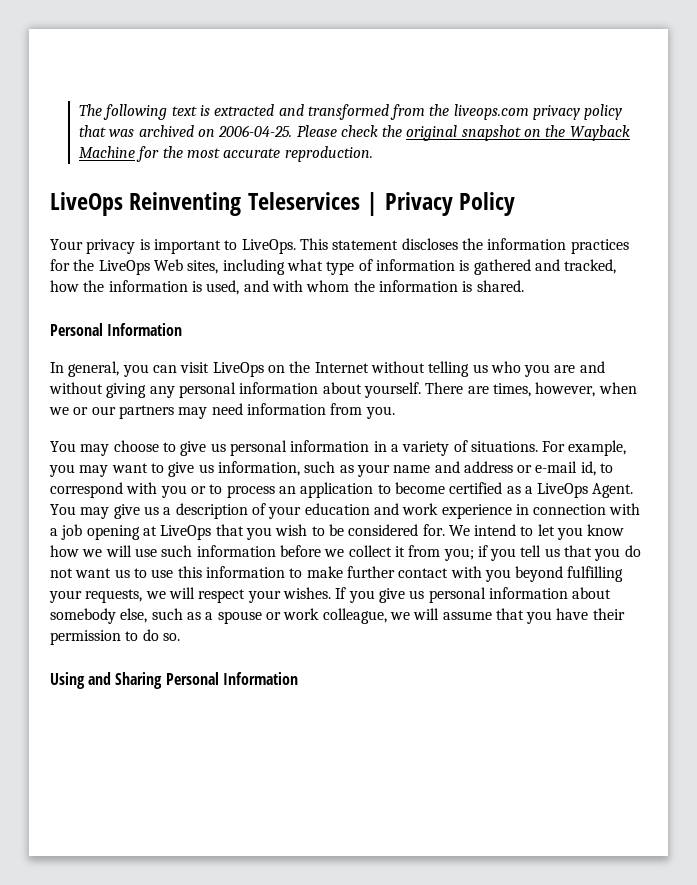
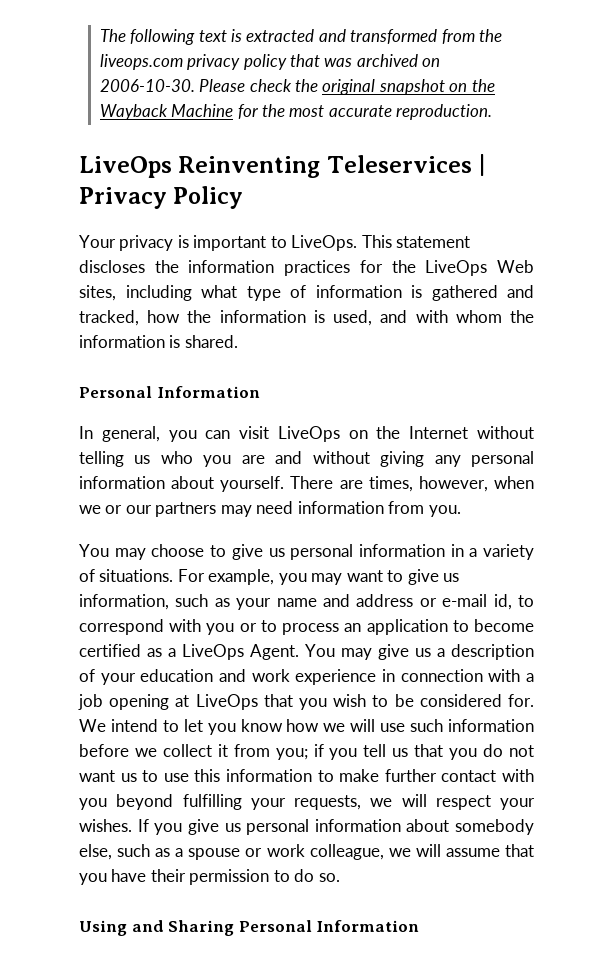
- The following text is extracted and transformed from the liveops.com privacy policy that was archived on 2006-04-25.
+ The following text is extracted and transformed from the liveops.com privacy policy that was archived on 2006-10-30.

